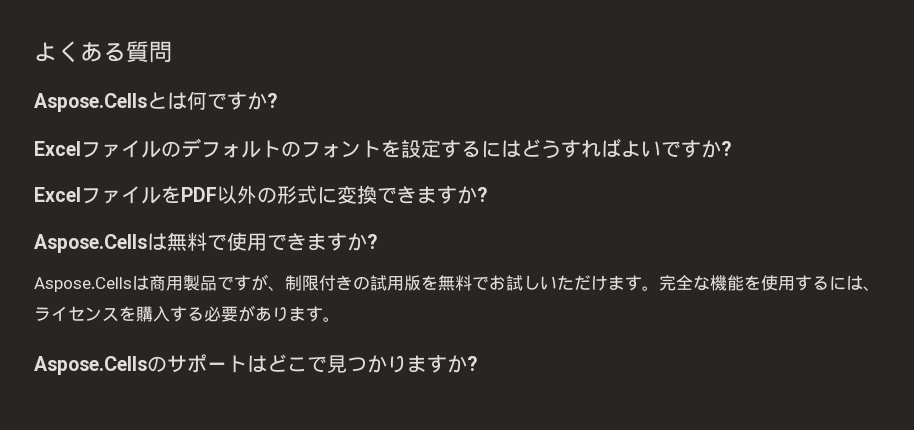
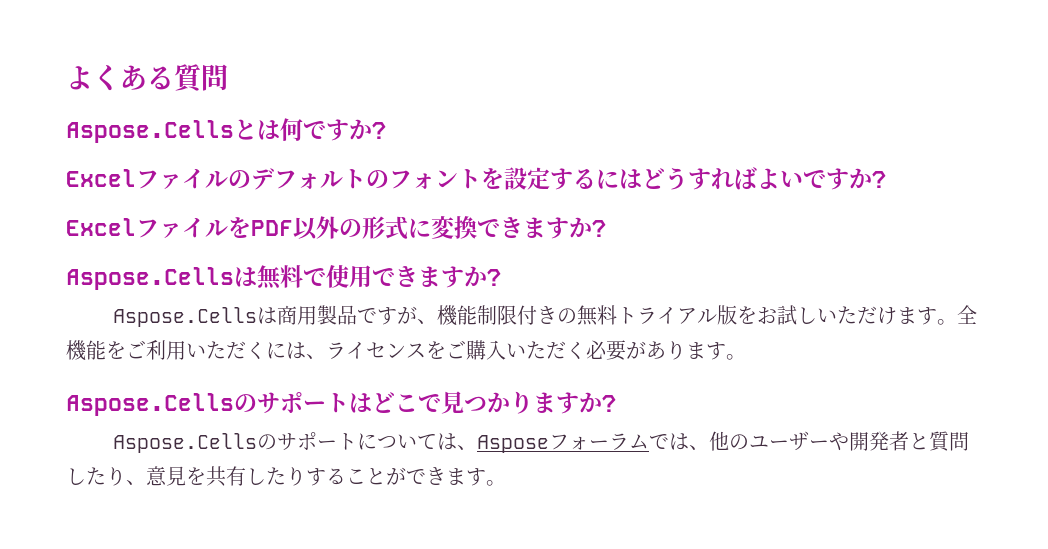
- Aspose.Cellsは商用製品ですが、制限付きの試用版を無料でお試しいただけます。
+ Aspose.Cellsは商用製品ですが、機能制限付きの無料トライアル版をお試しいただけます。
- 完全な機能を使用するには、ライセンスを購入する必要があります。
+ 全機能をご利用いただくには、ライセンスをご購入いただく必要があります。
+ Aspose.Cellsのサポートについては、Asposeフォーラムでは、他のユーザーや開発者と質問したり、意見を共有したりすることができます。

